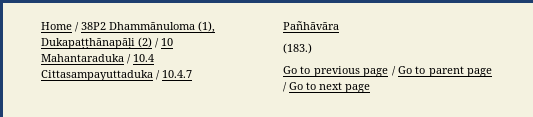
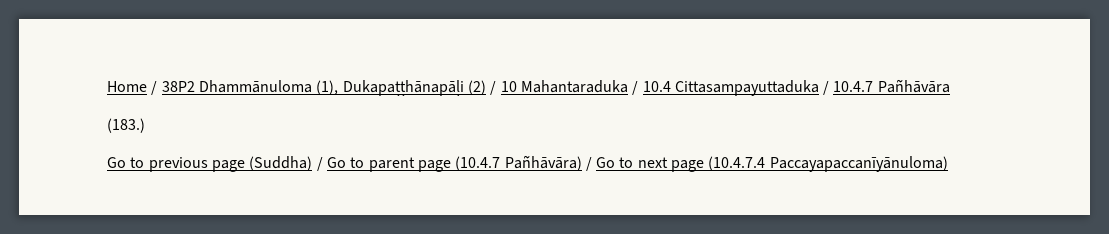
- Go to previous page / Go to parent page / Go to next page
+ Go to previous page (Suddha) / Go to parent page (10.4.7 Pañhāvāra) / Go to next page (10.4.7.4 Paccayapaccanīyānuloma)

